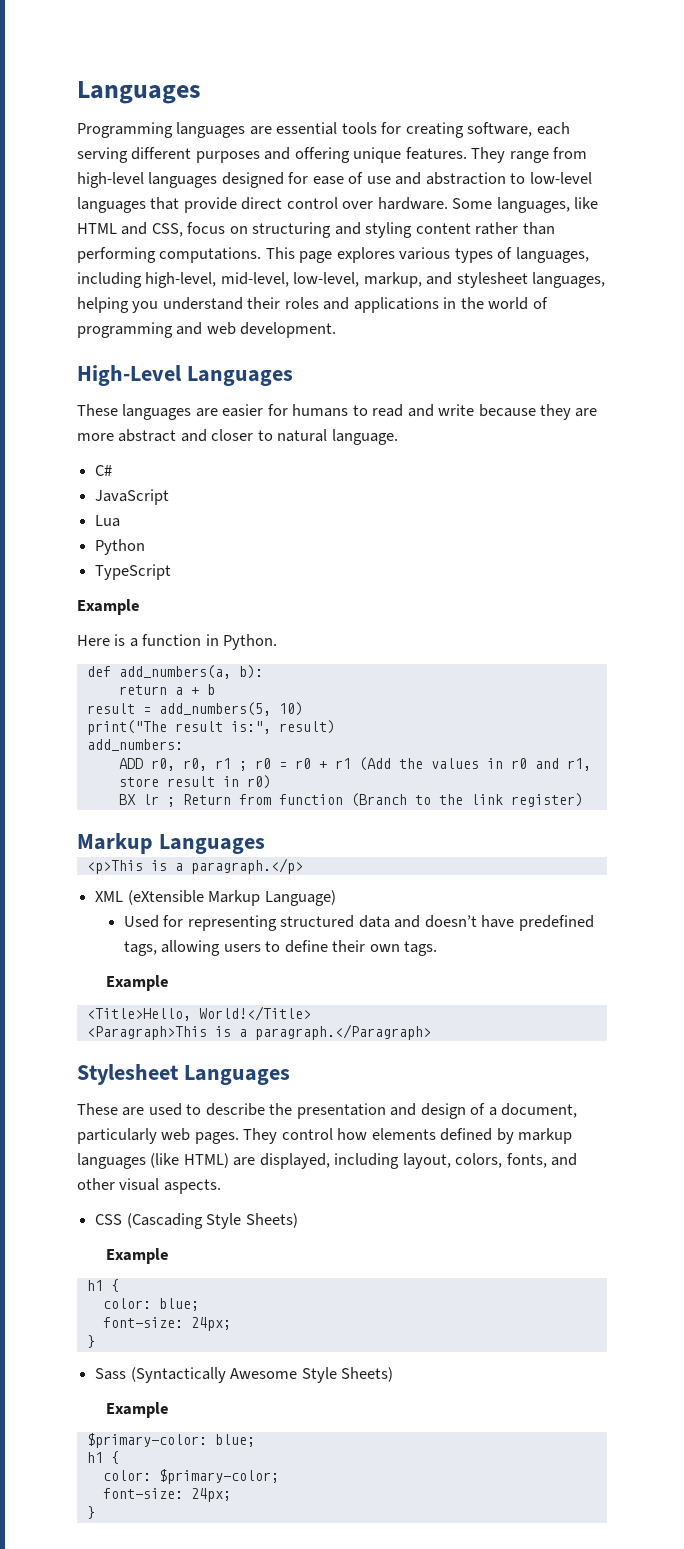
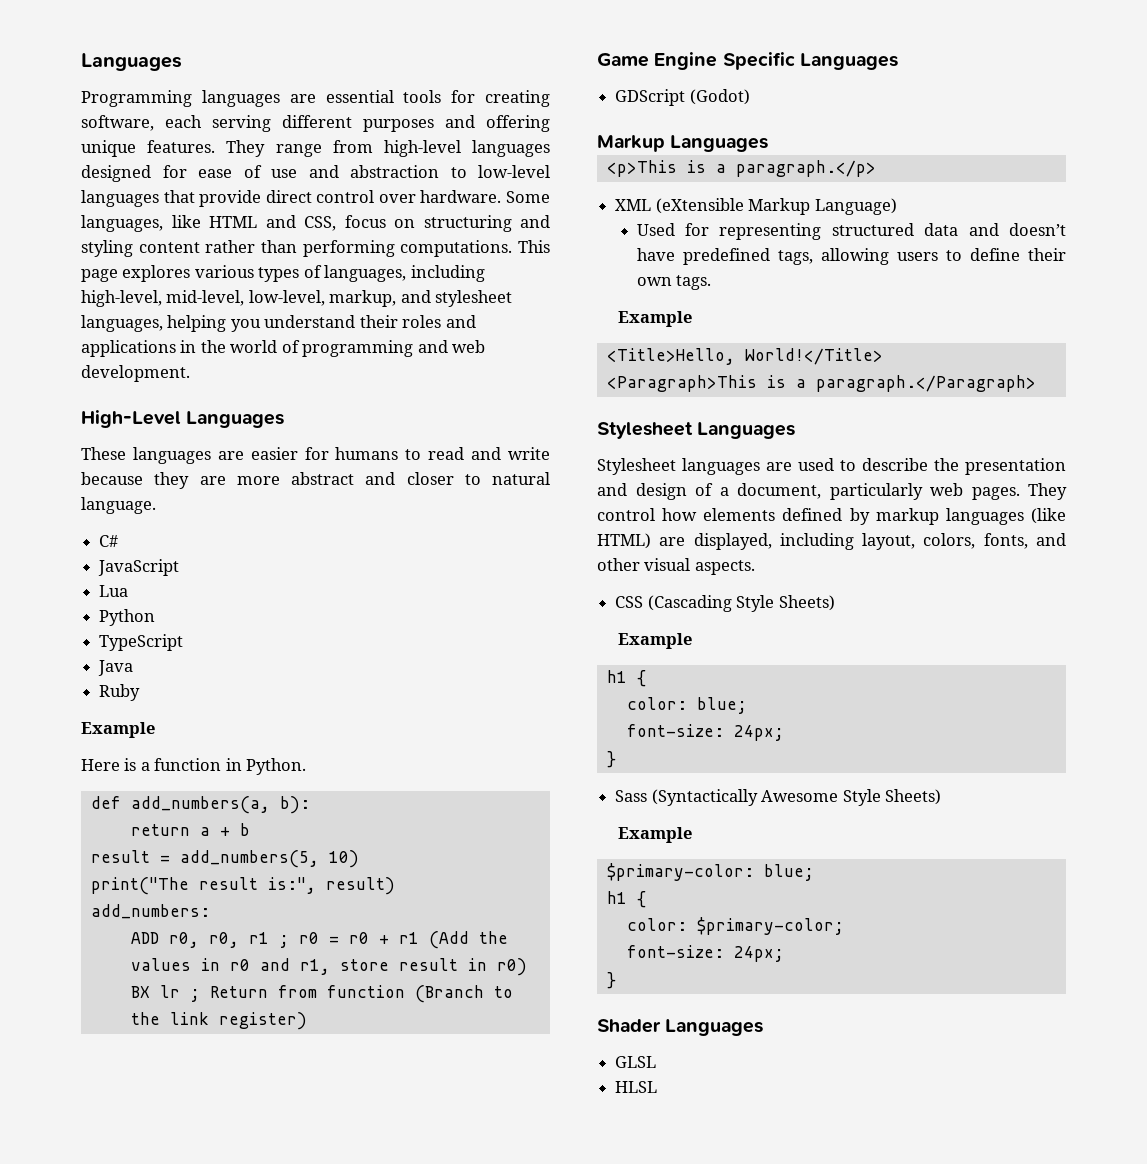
+ Java
+ Ruby
+ Game Engine Specific Languages
+ GDScript (Godot)
- These are used to describe the presentation and design of a document, particularly web pages.
+ Stylesheet languages are used to describe the presentation and design of a document, particularly web pages.
+ Shader Languages
+ GLSL
+ HLSL

